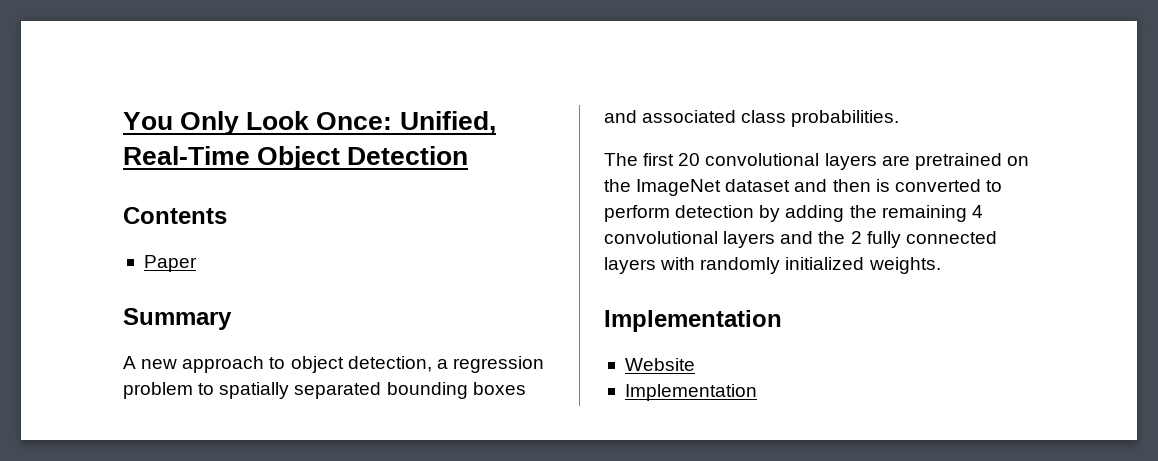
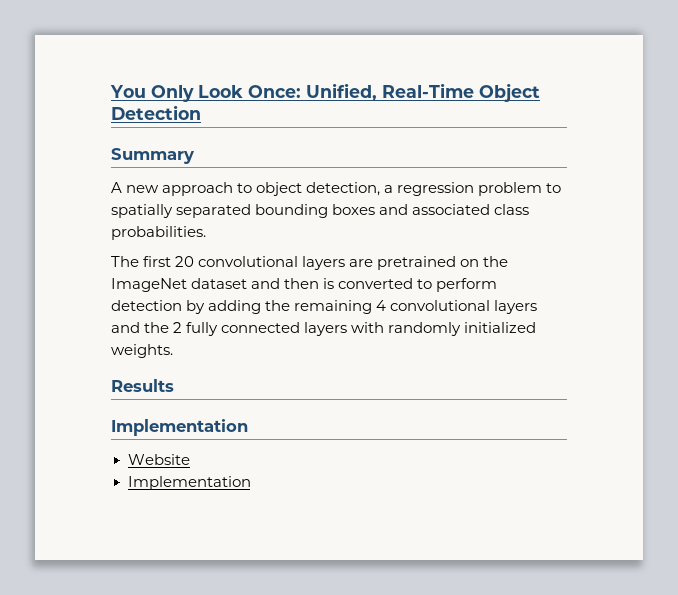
- Contents
- Paper
+ Results

